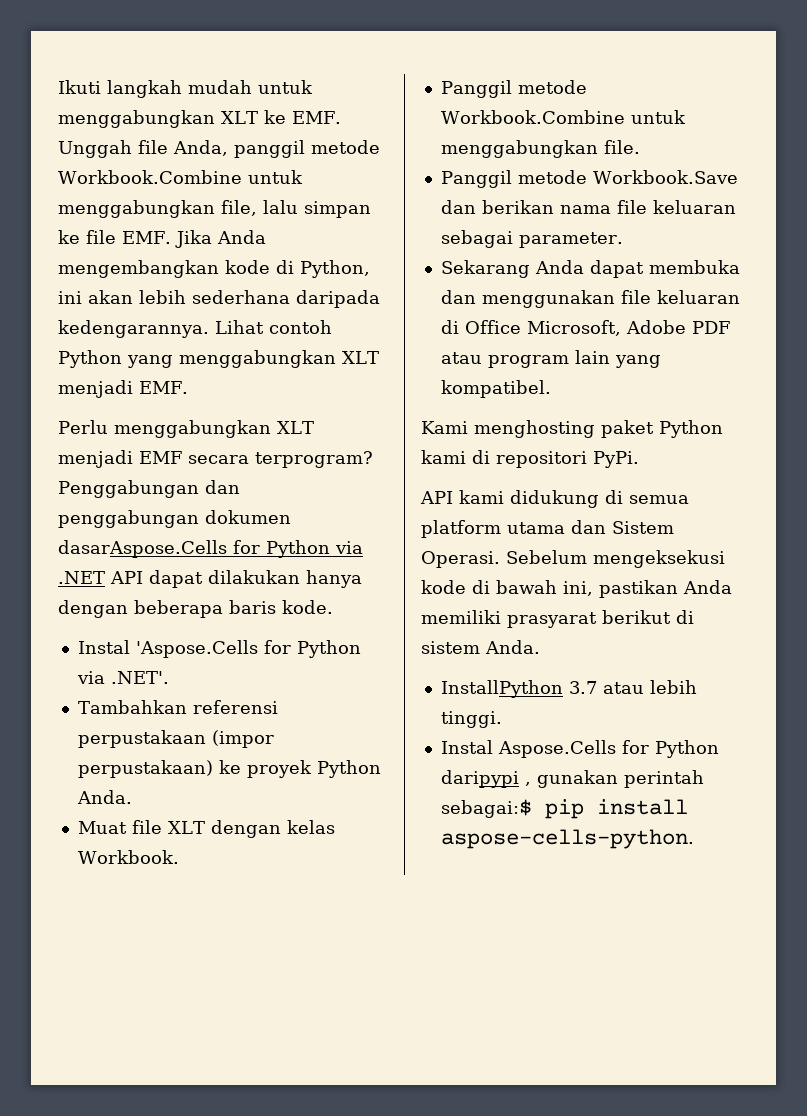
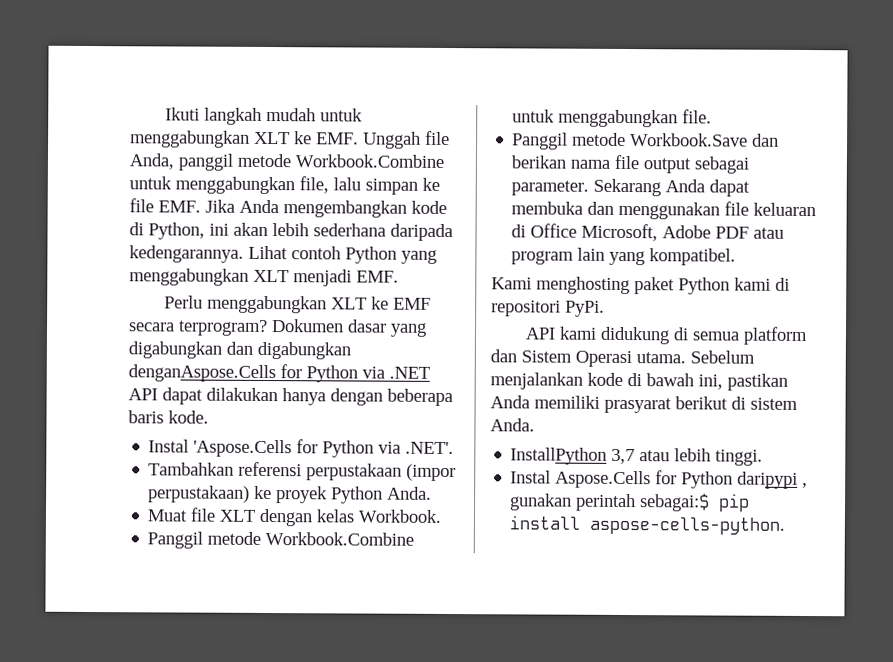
- Perlu menggabungkan XLT menjadi EMF secara terprogram?
+ Perlu menggabungkan XLT ke EMF secara terprogram?
- Penggabungan dan penggabungan dokumen dasarAspose.Cells for Python via .NET API dapat dilakukan hanya dengan beberapa baris kode.
+ Dokumen dasar yang digabungkan dan digabungkan denganAspose.Cells for Python via .NET API dapat dilakukan hanya dengan beberapa baris kode.
- Panggil metode Workbook.Save dan berikan nama file keluaran sebagai parameter.
- Sekarang Anda dapat membuka dan menggunakan file keluaran di Office Microsoft, Adobe PDF atau program lain yang kompatibel.
+ Panggil metode Workbook.Save dan berikan nama file output sebagai parameter. Sekarang Anda dapat membuka dan menggunakan file keluaran di Office Microsoft, Adobe PDF atau program lain yang kompatibel.
- API kami didukung di semua platform utama dan Sistem Operasi. Sebelum mengeksekusi kode di bawah ini, pastikan Anda memiliki prasyarat berikut di sistem Anda.
+ API kami didukung di semua platform dan Sistem Operasi utama. Sebelum menjalankan kode di bawah ini, pastikan Anda memiliki prasyarat berikut di sistem Anda.
- InstallPython 3.7 atau lebih tinggi.
+ InstallPython 3,7 atau lebih tinggi.

